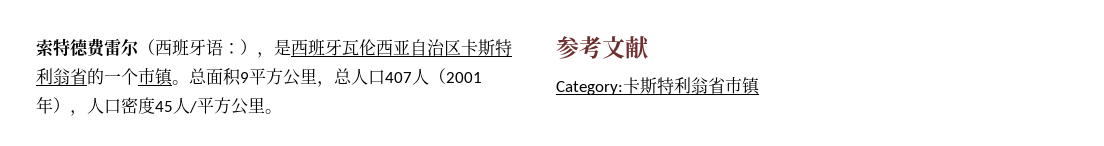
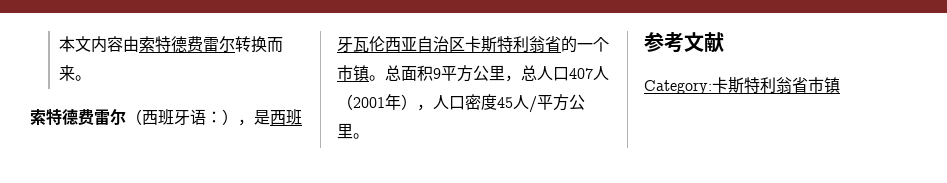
+ 本文内容由索特德费雷尔转换而来。

